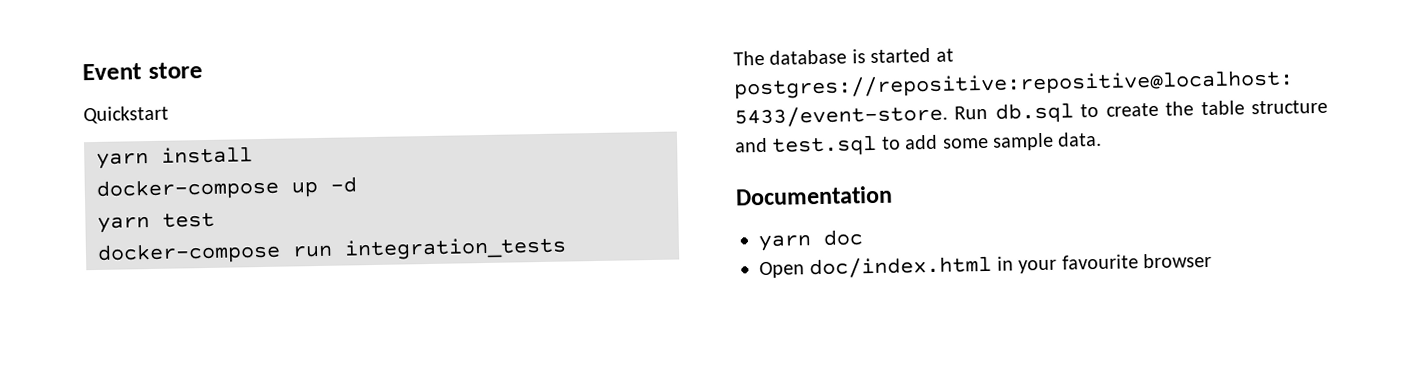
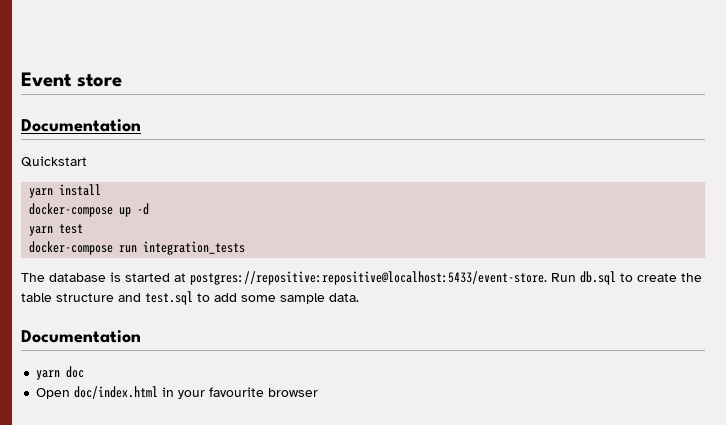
  Event store
+ Documentation

